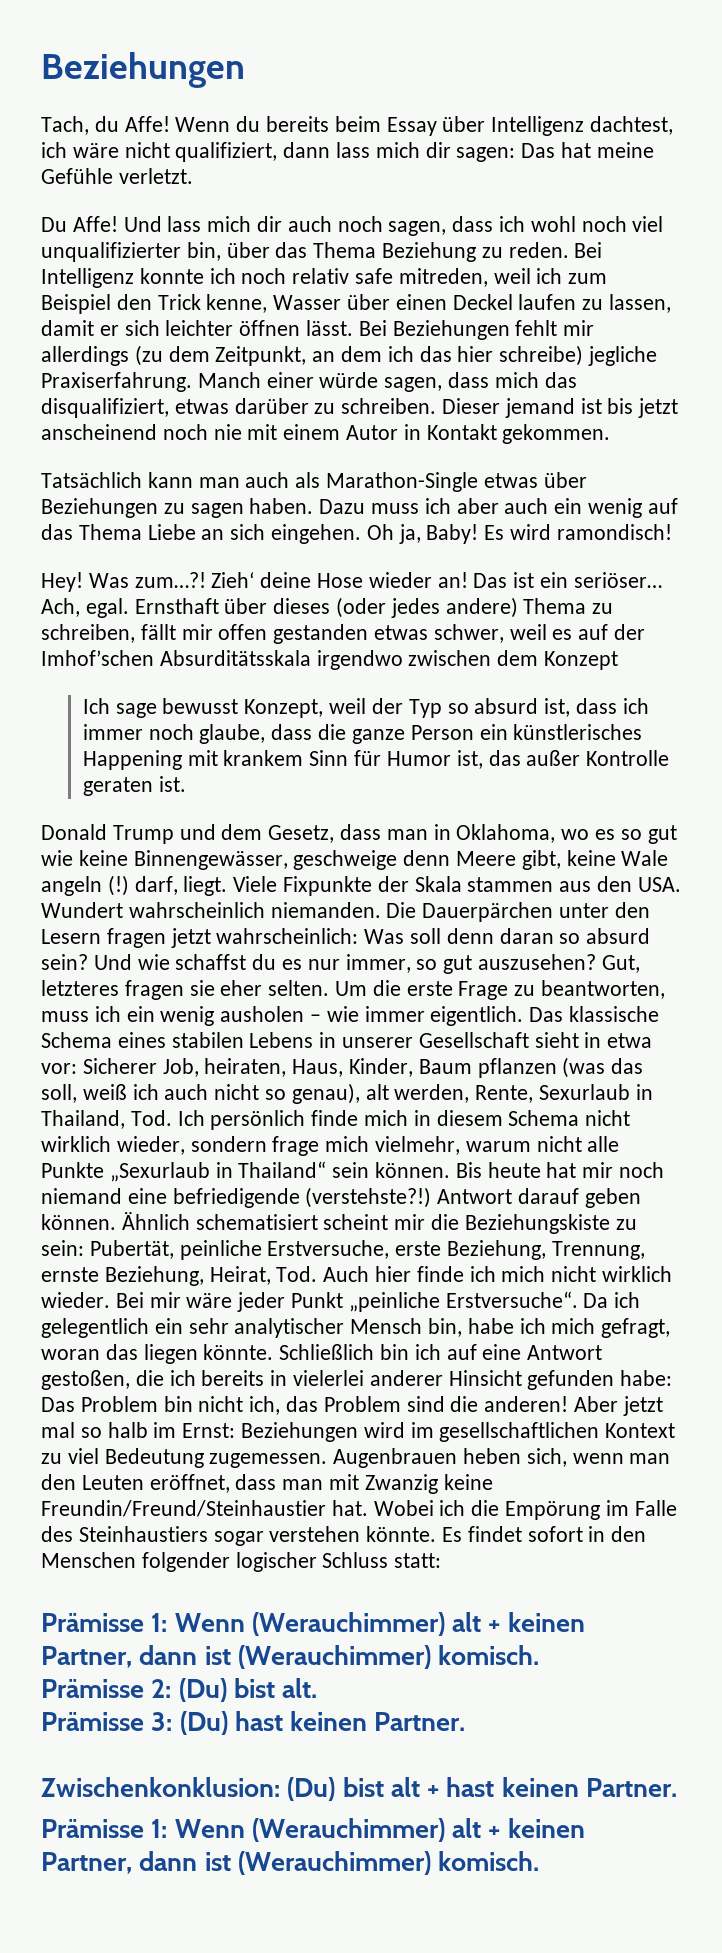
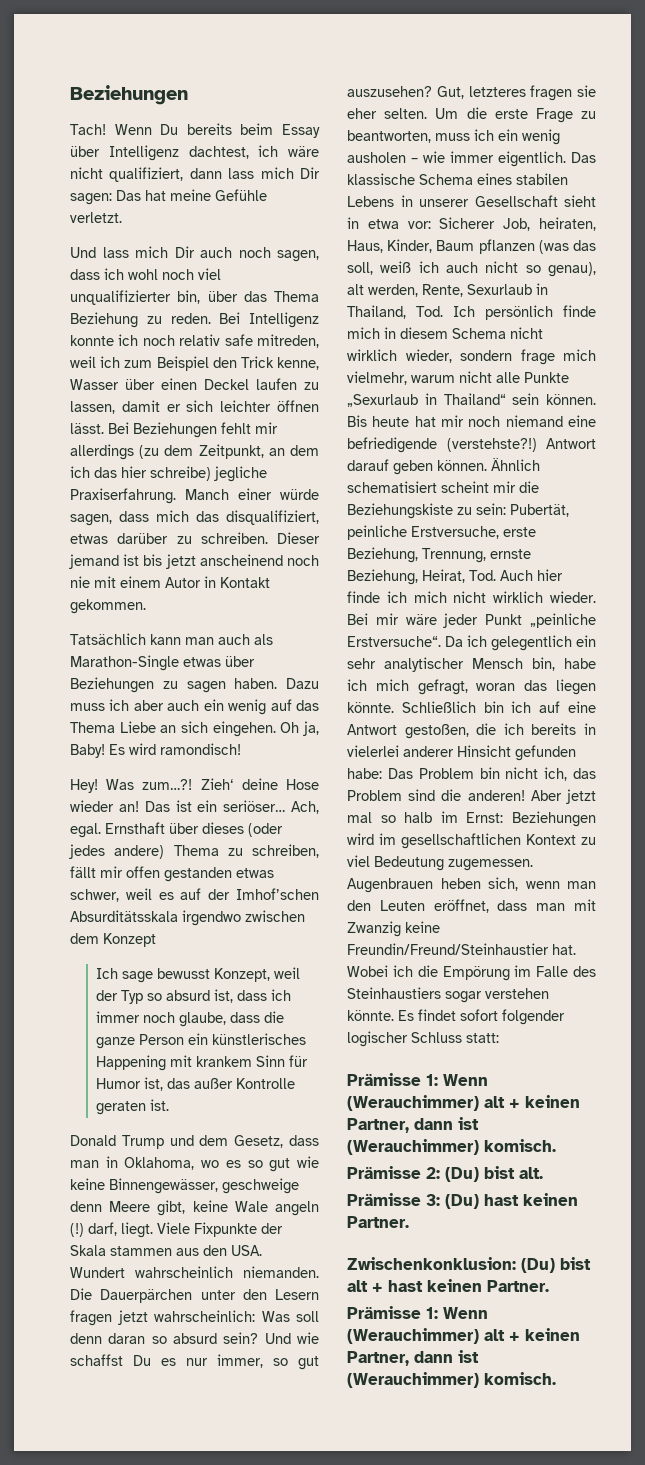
- Tach, du Affe! Wenn du bereits beim Essay über Intelligenz dachtest, ich wäre nicht qualifiziert, dann lass mich dir sagen: Das hat meine Gefühle verletzt.
+ Tach! Wenn Du bereits beim Essay über Intelligenz dachtest, ich wäre nicht qualifiziert, dann lass mich Dir sagen: Das hat meine Gefühle verletzt.
- Du Affe! Und lass mich dir auch noch sagen, dass ich wohl noch viel unqualifizierter bin, über das Thema Beziehung zu reden.
+ Und lass mich Dir auch noch sagen, dass ich wohl noch viel unqualifizierter bin, über das Thema Beziehung zu reden.
- Und wie schaffst du es nur immer, so gut auszusehen?
+ Und wie schaffst Du es nur immer, so gut auszusehen?
- Es findet sofort in den Menschen folgender logischer Schluss statt:
+ Es findet sofort folgender logischer Schluss statt:

